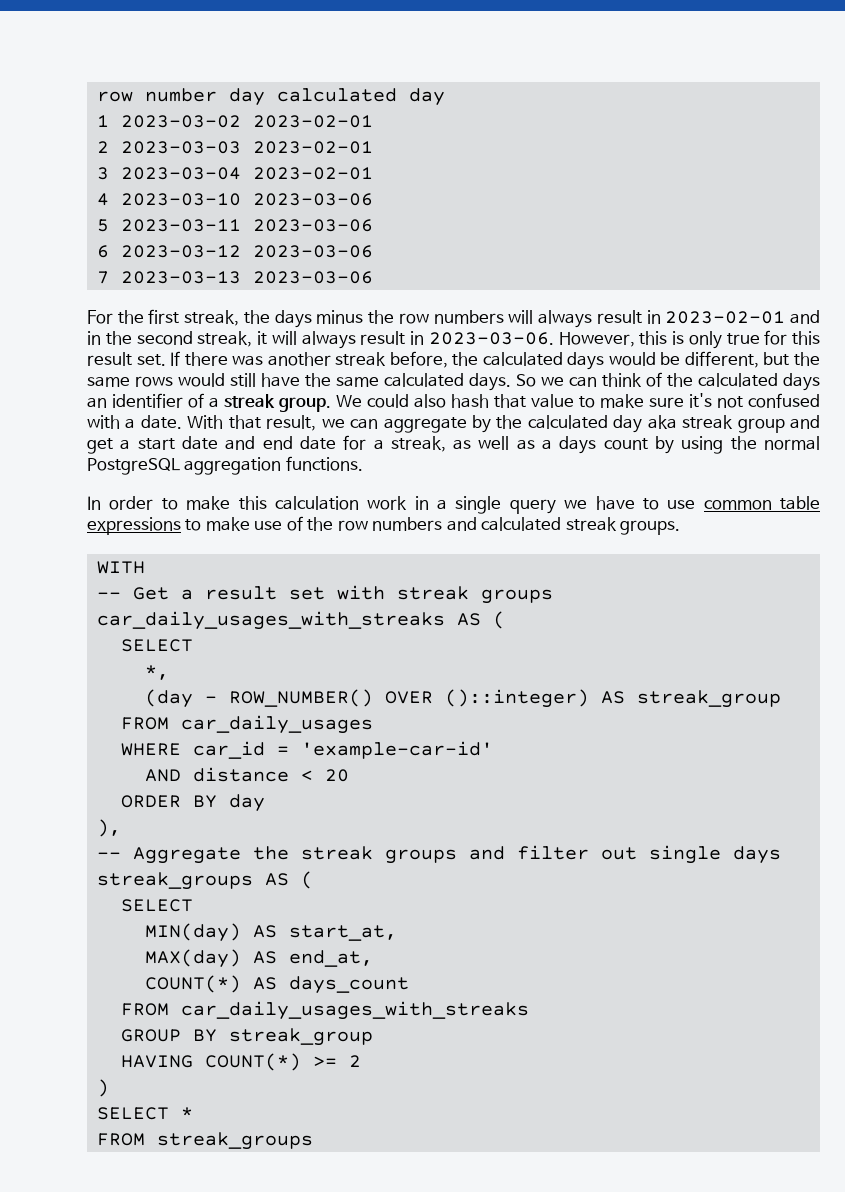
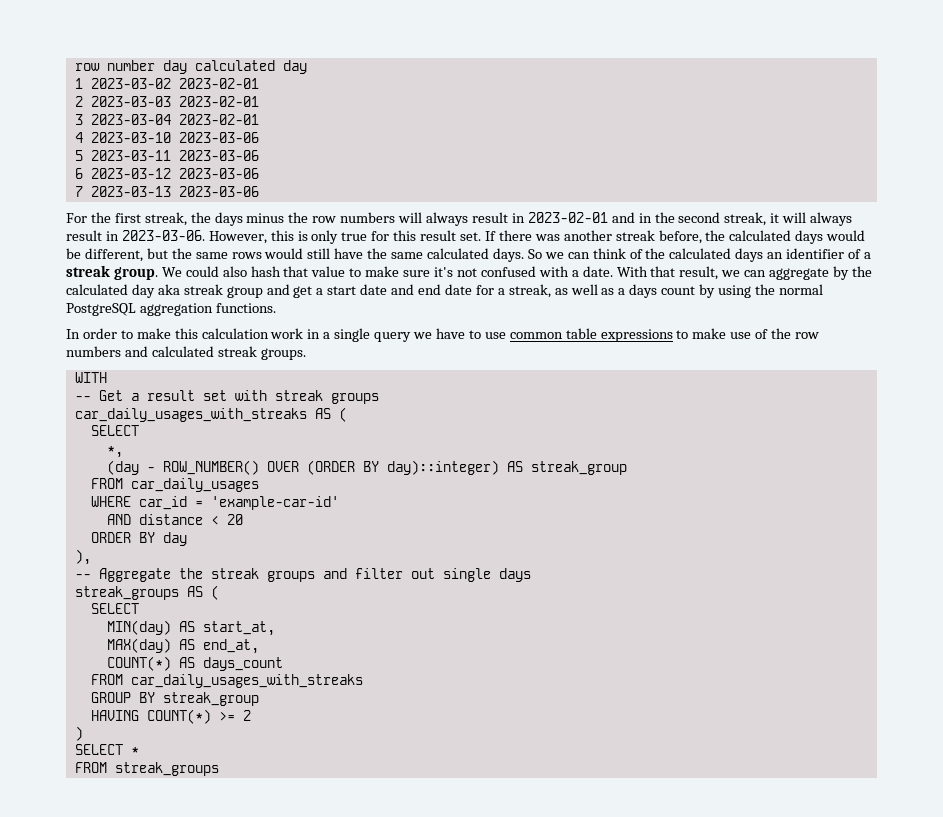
- (day - ROW_NUMBER() OVER ()::integer) AS streak_group
+ (day - ROW_NUMBER() OVER (ORDER BY day)::integer) AS streak_group

